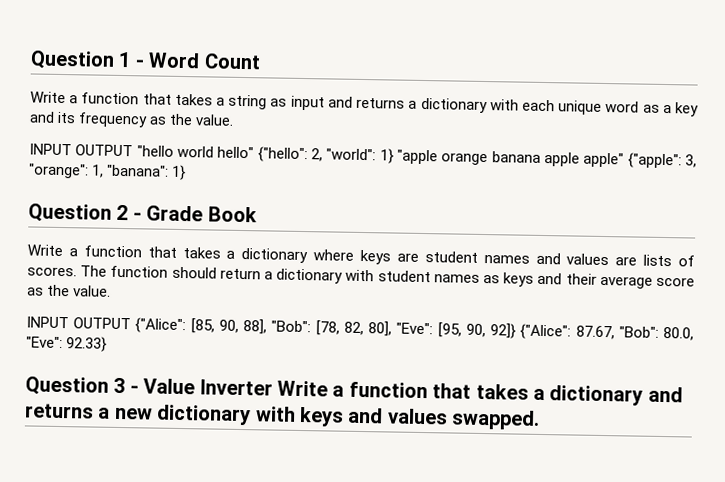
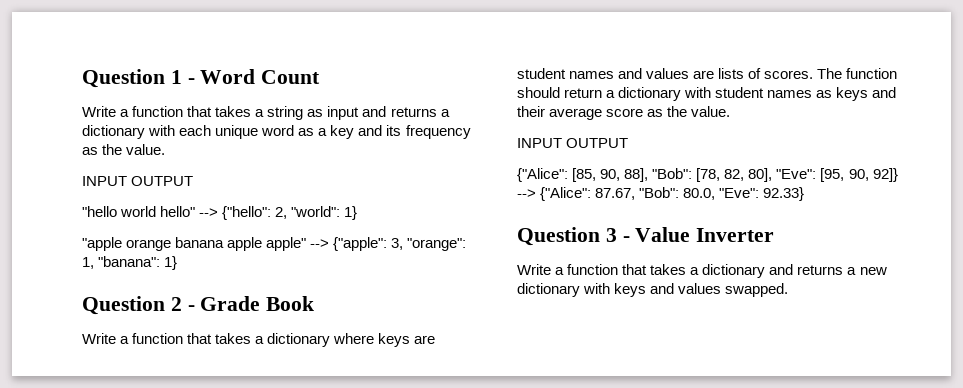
  Write a function that takes a string as input and returns a dictionary with each unique word as a key and its frequency as the value.
- INPUT OUTPUT "hello world hello" {"hello": 2, "world": 1} "apple orange banana apple apple" {"apple": 3, "orange": 1, "banana": 1}
+ INPUT OUTPUT
+ "hello world hello" --> {"hello": 2, "world": 1}
+ "apple orange banana apple apple" --> {"apple": 3, "orange": 1, "banana": 1}
  The function should return a dictionary with student names as keys and their average score as the value.
- INPUT OUTPUT {"Alice": [85, 90, 88], "Bob": [78, 82, 80], "Eve": [95, 90, 92]} {"Alice": 87.67, "Bob": 80.0, "Eve": 92.33}
+ INPUT OUTPUT
+ {"Alice": [85, 90, 88], "Bob": [78, 82, 80], "Eve": [95, 90, 92]} --> {"Alice": 87.67, "Bob": 80.0, "Eve": 92.33}
- Question 3 - Value Inverter Write a function that takes a dictionary and returns a new dictionary with keys and values swapped.
+ Question 3 - Value Inverter
+ Write a function that takes a dictionary and returns a new dictionary with keys and values swapped.

